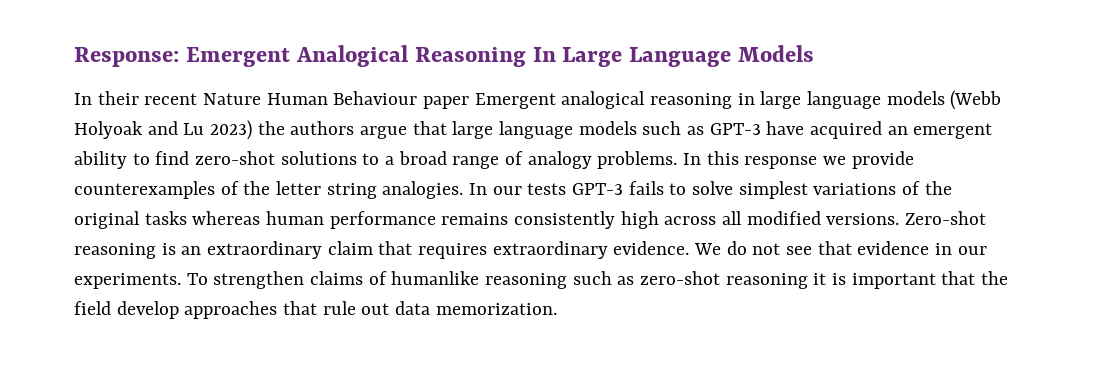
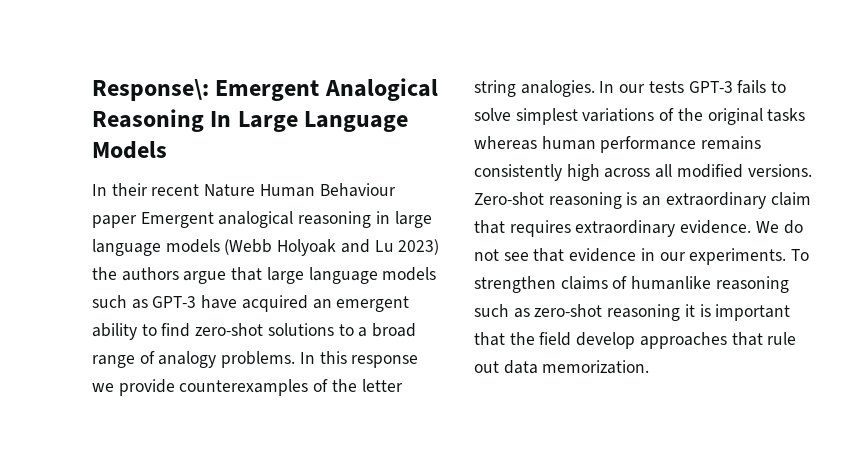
- Response: Emergent Analogical Reasoning In Large Language Models
+ Response\: Emergent Analogical Reasoning In Large Language Models

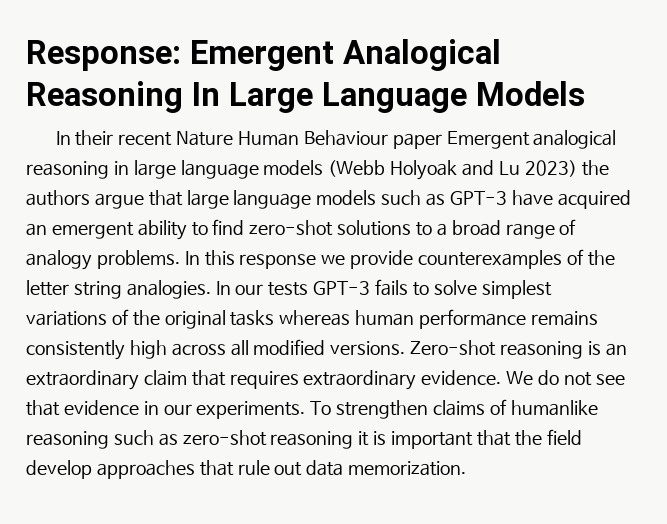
- Response\: Emergent Analogical Reasoning In Large Language Models
+ Response: Emergent Analogical Reasoning In Large Language Models

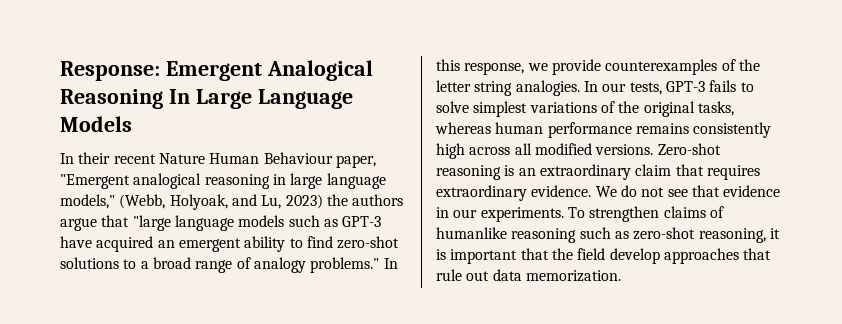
- In their recent Nature Human Behaviour paper Emergent analogical reasoning in large language models (Webb Holyoak and Lu 2023) the authors argue that large language models such as GPT-3 have acquired an emergent ability to find zero-shot solutions to a broad range of analogy problems.
+ In their recent Nature Human Behaviour paper, "Emergent analogical reasoning in large language models," (Webb, Holyoak, and Lu, 2023) the authors argue that "large language models such as GPT-3 have acquired an emergent ability to find zero-shot solutions to a broad range of analogy problems."
- In this response we provide counterexamples of the letter string analogies.
+ In this response, we provide counterexamples of the letter string analogies.
- In our tests GPT-3 fails to solve simplest variations of the original tasks whereas human performance remains consistently high across all modified versions.
+ In our tests, GPT-3 fails to solve simplest variations of the original tasks, whereas human performance remains consistently high across all modified versions.
- To strengthen claims of humanlike reasoning such as zero-shot reasoning it is important that the field develop approaches that rule out data memorization.
+ To strengthen claims of humanlike reasoning such as zero-shot reasoning, it is important that the field develop approaches that rule out data memorization.

